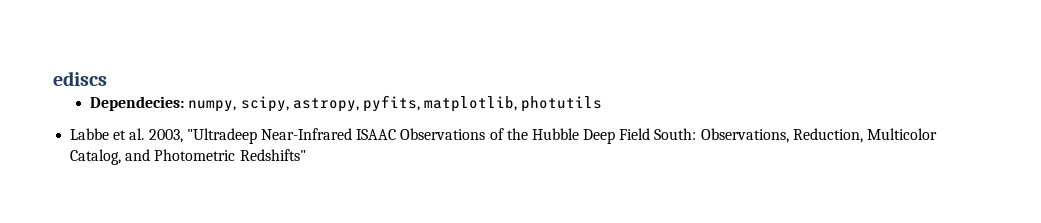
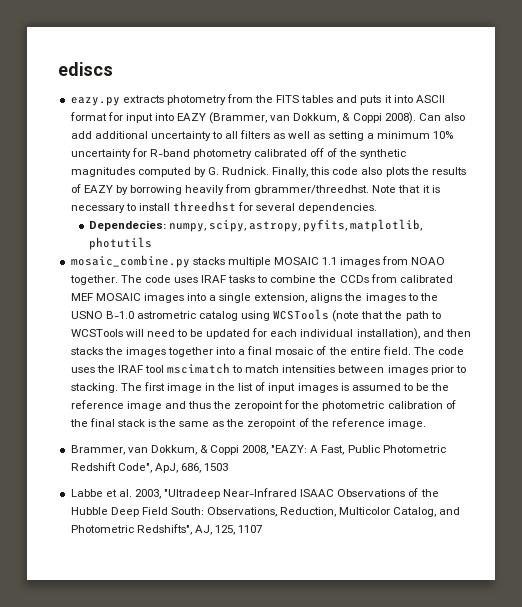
+ eazy.py extracts photometry from the FITS tables and puts it into ASCII format for input into EAZY (Brammer, van Dokkum, & Coppi 2008). Can also add additional uncertainty to all filters as well as setting a minimum 10% uncertainty for R-band photometry calibrated off of the synthetic magnitudes computed by G. Rudnick. Finally, this code also plots the results of EAZY by borrowing heavily from gbrammer/threedhst. Note that it is necessary to install threedhst for several dependencies.
+ mosaic_combine.py stacks multiple MOSAIC 1.1 images from NOAO together. The code uses IRAF tasks to combine the CCDs from calibrated MEF MOSAIC images into a single extension, aligns the images to the USNO B-1.0 astrometric catalog using WCSTools (note that the path to WCSTools will need to be updated for each individual installation), and then stacks the images together into a final mosaic of the entire field. The code uses the IRAF tool mscimatch to match intensities between images prior to stacking. The first image in the list of input images is assumed to be the reference image and thus the zeropoint for the photometric calibration of the final stack is the same as the zeropoint of the reference image.
+ Brammer, van Dokkum, & Coppi 2008, "EAZY: A Fast, Public Photometric Redshift Code", ApJ, 686, 1503
- Labbe et al. 2003, "Ultradeep Near-Infrared ISAAC Observations of the Hubble Deep Field South: Observations, Reduction, Multicolor Catalog, and Photometric Redshifts"
+ Labbe et al. 2003, "Ultradeep Near-Infrared ISAAC Observations of the Hubble Deep Field South: Observations, Reduction, Multicolor Catalog, and Photometric Redshifts", AJ, 125, 1107

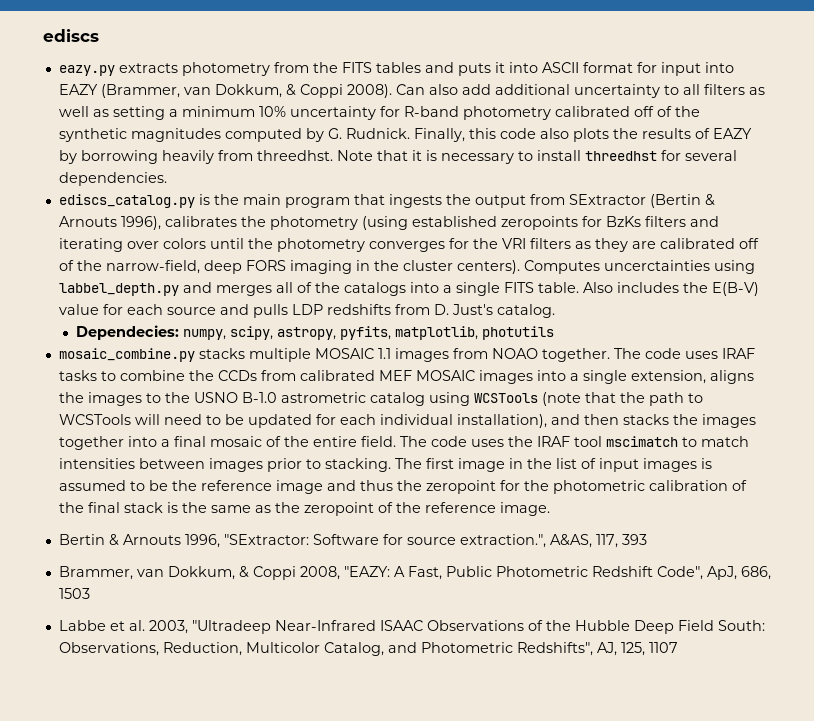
- Finally, this code also plots the results of EAZY by borrowing heavily from gbrammer/threedhst.
+ Finally, this code also plots the results of EAZY by borrowing heavily from threedhst.
+ ediscs_catalog.py is the main program that ingests the output from SExtractor (Bertin & Arnouts 1996), calibrates the photometry (using established zeropoints for BzKs filters and iterating over colors until the photometry converges for the VRI filters as they are calibrated off of the narrow-field, deep FORS imaging in the cluster centers). Computes uncerctainties using labbel_depth.py and merges all of the catalogs into a single FITS table. Also includes the E(B-V) value for each source and pulls LDP redshifts from D. Just's catalog.
+ Bertin & Arnouts 1996, "SExtractor: Software for source extraction.", A&AS, 117, 393

